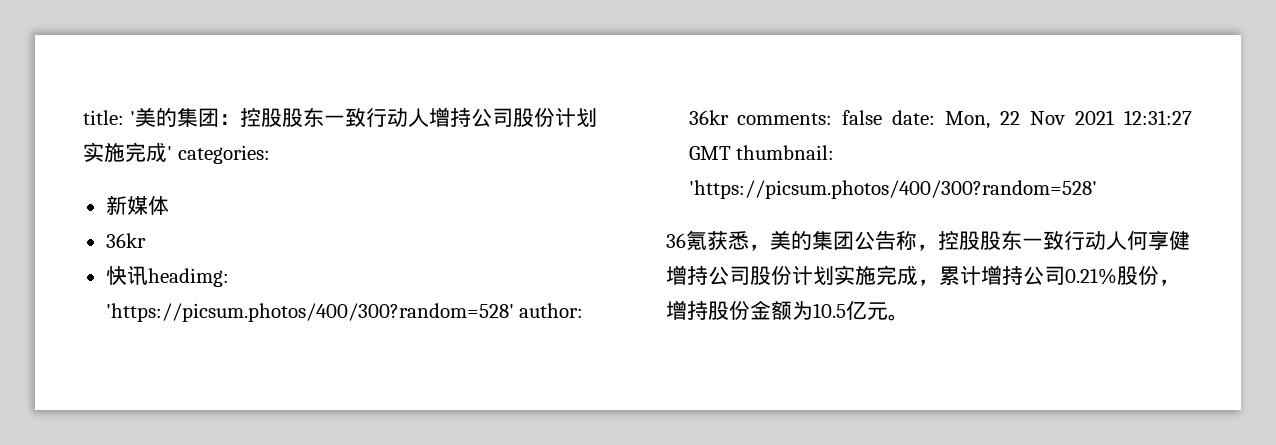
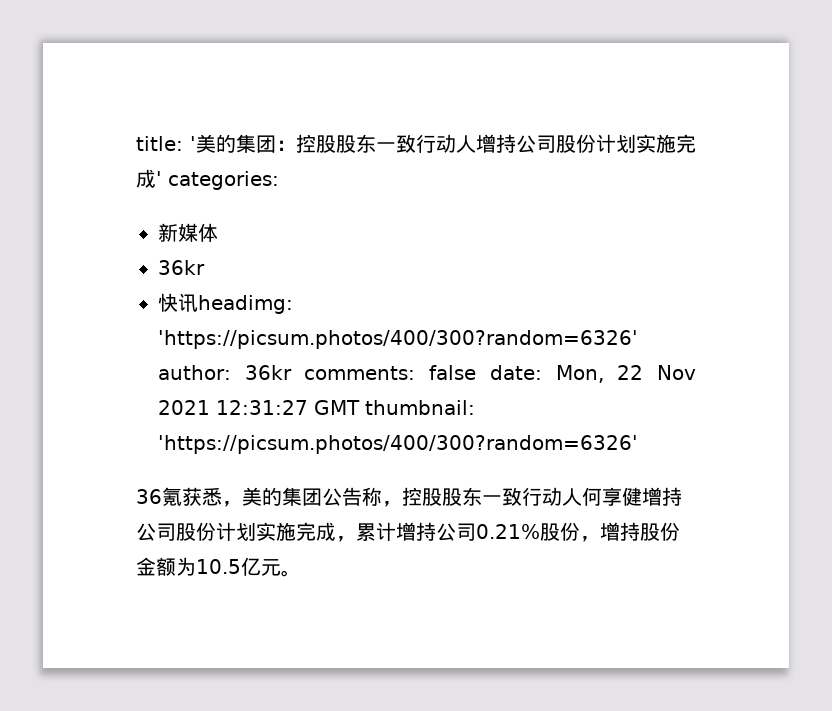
- 快讯headimg: 'https://picsum.photos/400/300?random=528' author: 36kr comments: false date: Mon, 22 Nov 2021 12:31:27 GMT thumbnail: 'https://picsum.photos/400/300?random=528'
+ 快讯headimg: 'https://picsum.photos/400/300?random=6326' author: 36kr comments: false date: Mon, 22 Nov 2021 12:31:27 GMT thumbnail: 'https://picsum.photos/400/300?random=6326'

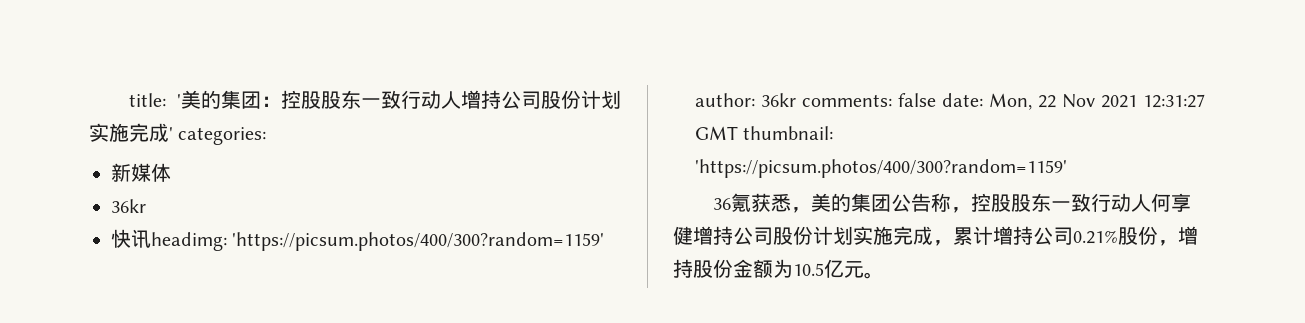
- 快讯headimg: 'https://picsum.photos/400/300?random=6326' author: 36kr comments: false date: Mon, 22 Nov 2021 12:31:27 GMT thumbnail: 'https://picsum.photos/400/300?random=6326'
+ 快讯headimg: 'https://picsum.photos/400/300?random=1159' author: 36kr comments: false date: Mon, 22 Nov 2021 12:31:27 GMT thumbnail: 'https://picsum.photos/400/300?random=1159'

